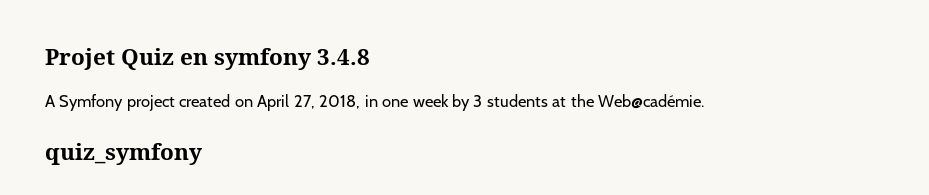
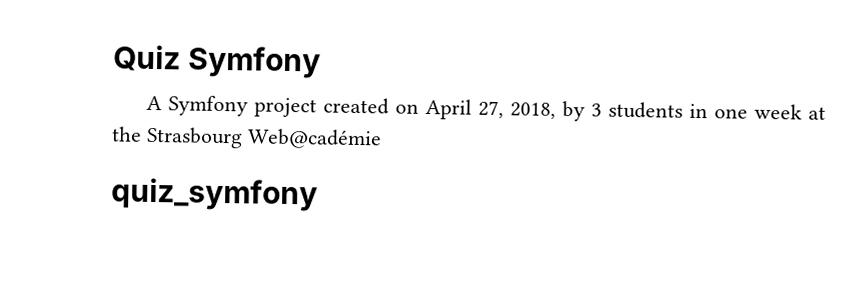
- Projet Quiz en symfony 3.4.8
+ Quiz Symfony
- A Symfony project created on April 27, 2018, in one week by 3 students at the Web@cadémie.
+ A Symfony project created on April 27, 2018, by 3 students in one week at the Strasbourg Web@cadémie

